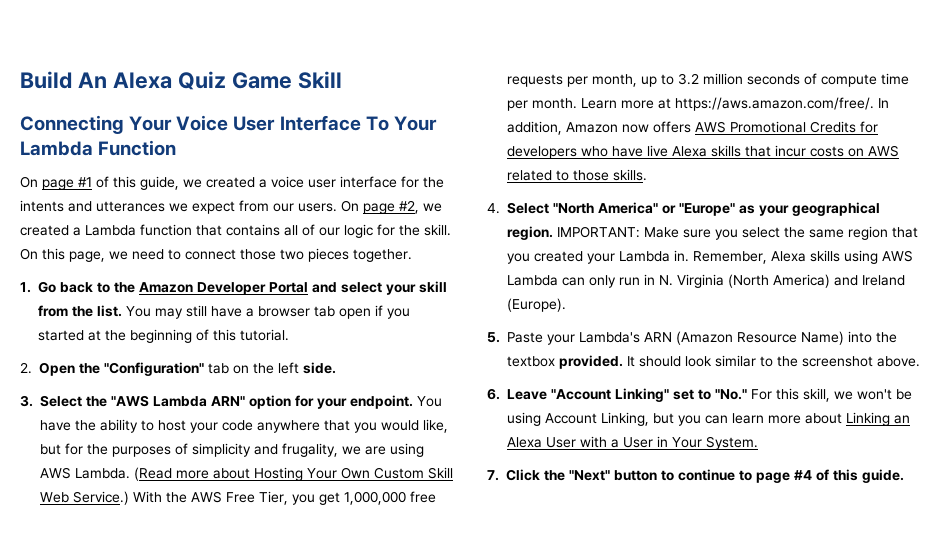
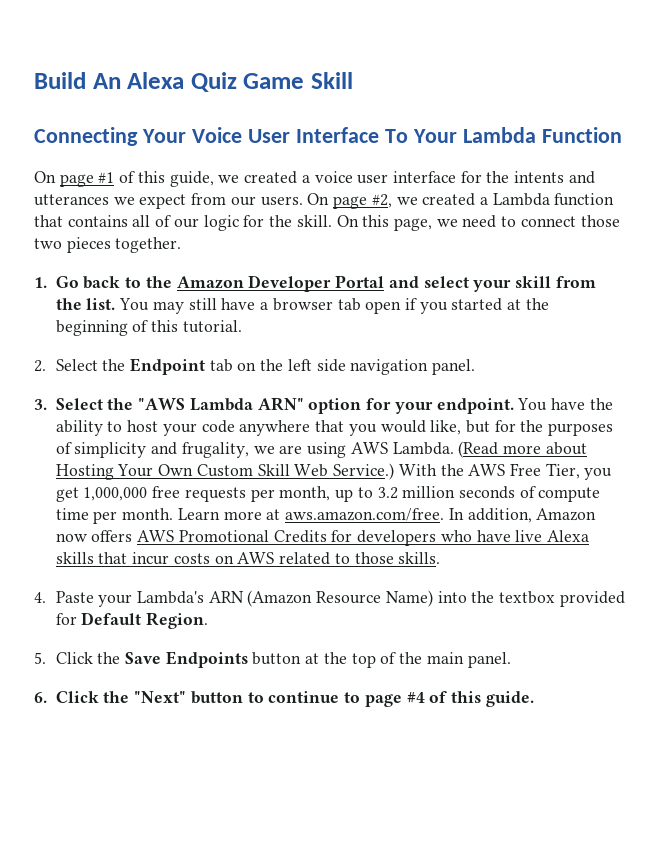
- 2. Open the "Configuration" tab on the left side.
+ 2. Select the Endpoint tab on the left side navigation panel.
- Learn more at https://aws.amazon.com/free/. In addition, Amazon now offers AWS Promotional Credits for developers who have live Alexa skills that incur costs on AWS related to those skills.
+ Learn more at aws.amazon.com/free. In addition, Amazon now offers AWS Promotional Credits for developers who have live Alexa skills that incur costs on AWS related to those skills.
- 4. Select "North America" or "Europe" as your geographical region. IMPORTANT: Make sure you select the same region that you created your Lambda in. Remember, Alexa skills using AWS Lambda can only run in N. Virginia (North America) and Ireland (Europe).
- 5. Paste your Lambda's ARN (Amazon Resource Name) into the textbox provided. It should look similar to the screenshot above.
- 6. Leave "Account Linking" set to "No." For this skill, we won't be using Account Linking, but you can learn more about Linking an Alexa User with a User in Your System.
- 7. Click the "Next" button to continue to page #4 of this guide.
+ 4. Paste your Lambda's ARN (Amazon Resource Name) into the textbox provided for Default Region.
+ 5. Click the Save Endpoints button at the top of the main panel.
+ 6. Click the "Next" button to continue to page #4 of this guide.

